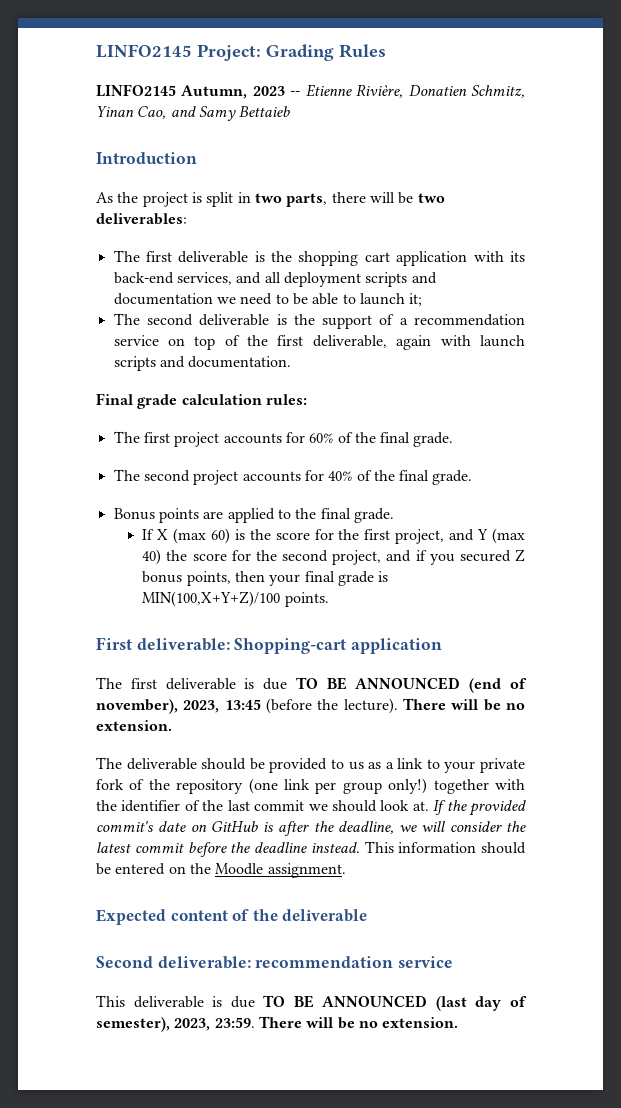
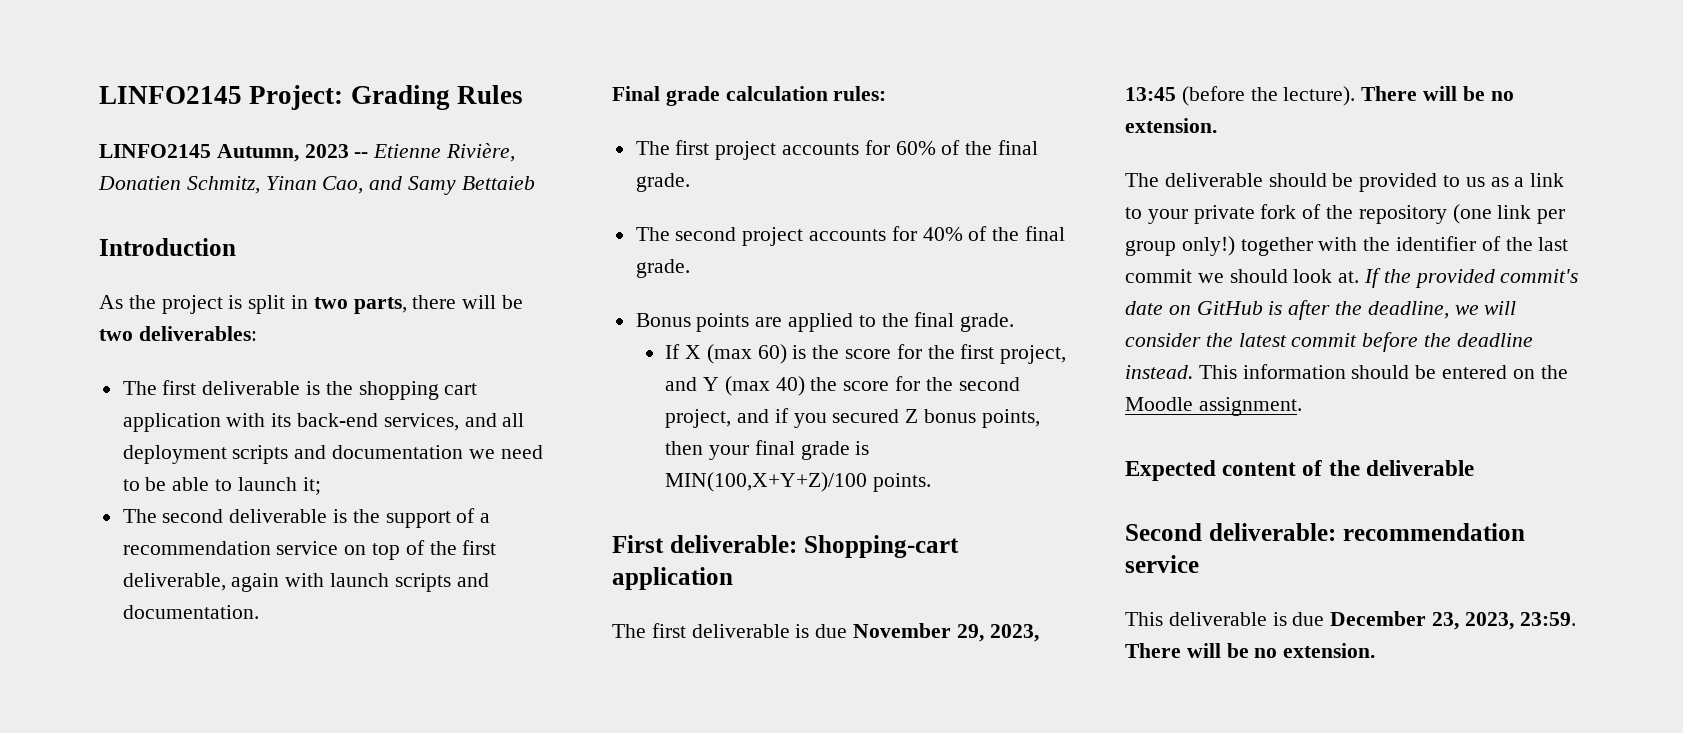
- The first deliverable is due TO BE ANNOUNCED (end of november), 2023, 13:45 (before the lecture).
+ The first deliverable is due November 29, 2023, 13:45 (before the lecture).
- This deliverable is due TO BE ANNOUNCED (last day of semester), 2023, 23:59.
+ This deliverable is due December 23, 2023, 23:59.

